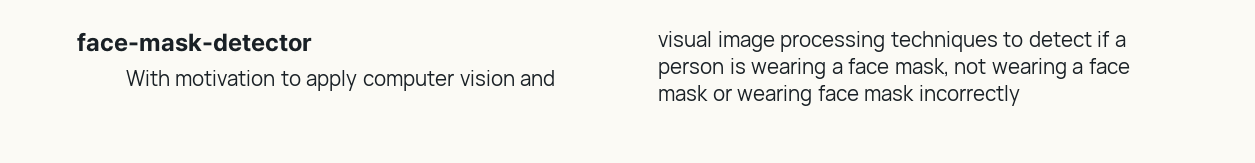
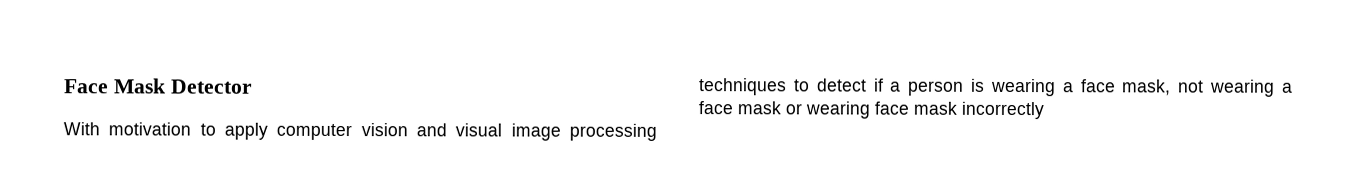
- face-mask-detector
+ Face Mask Detector

